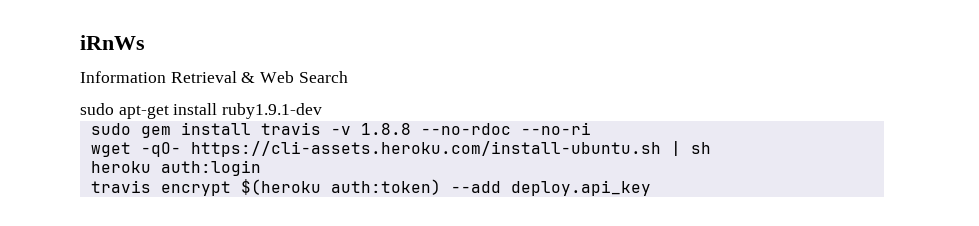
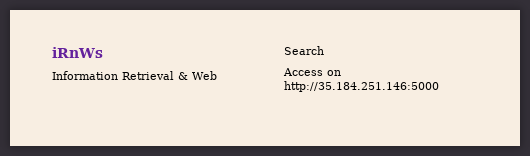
- sudo apt-get install ruby1.9.1-dev
- sudo gem install travis -v 1.8.8 --no-rdoc --no-ri
- wget -qO- https://cli-assets.heroku.com/install-ubuntu.sh | sh
- heroku auth:login
- travis encrypt $(heroku auth:token) --add deploy.api_key
+ Access on http://35.184.251.146:5000

